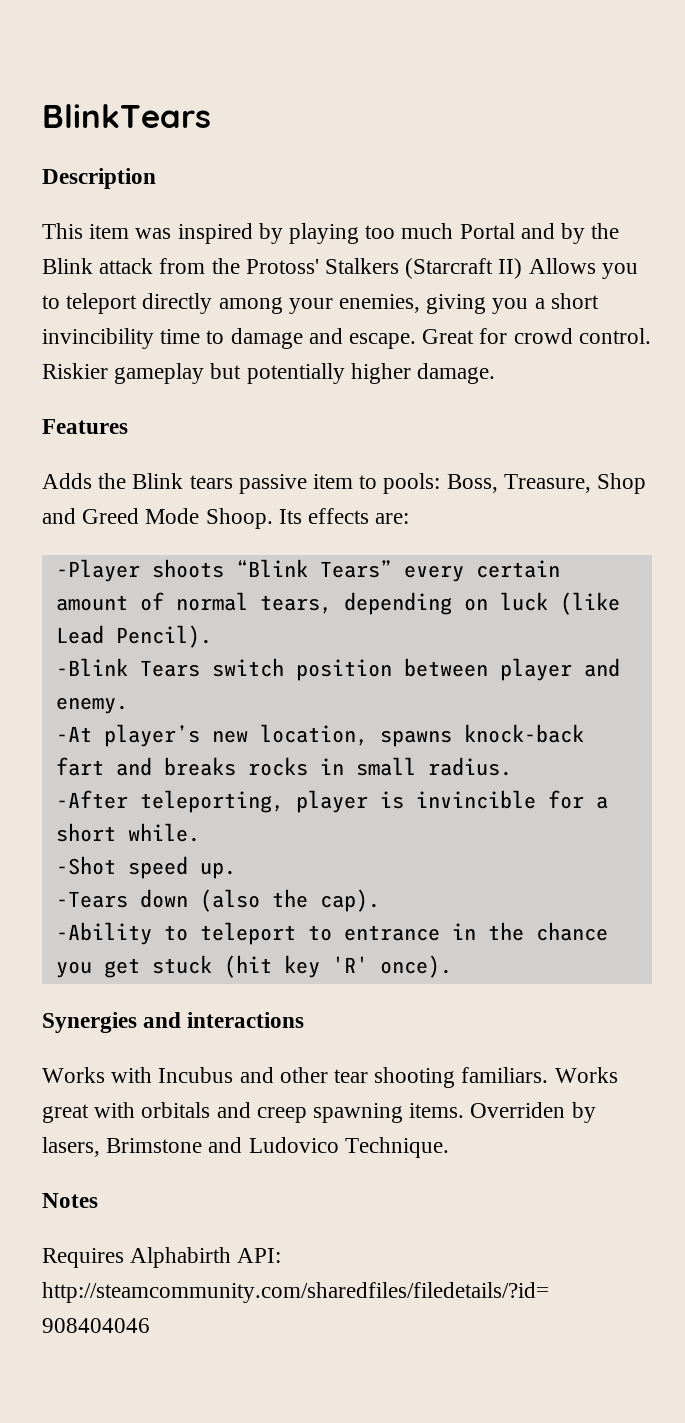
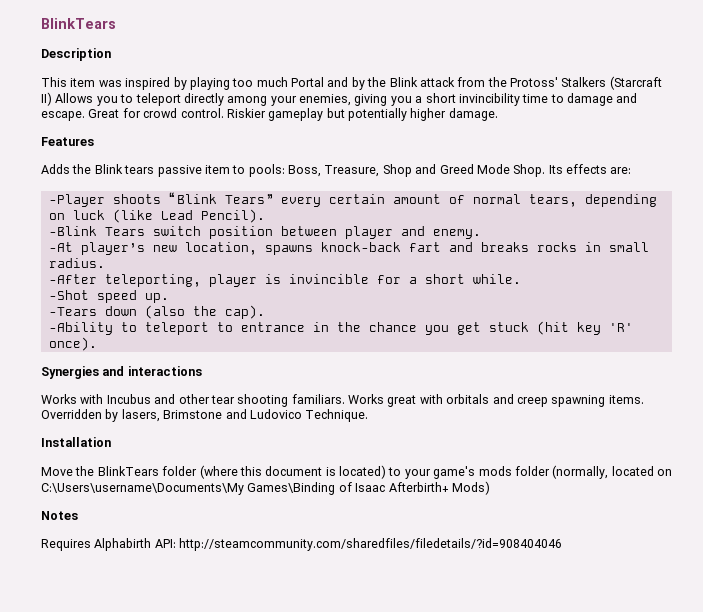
- Adds the Blink tears passive item to pools: Boss, Treasure, Shop and Greed Mode Shoop.
+ Adds the Blink tears passive item to pools: Boss, Treasure, Shop and Greed Mode Shop.
- Overriden by lasers, Brimstone and Ludovico Technique.
+ Overridden by lasers, Brimstone and Ludovico Technique.
+ Installation
+ Move the BlinkTears folder (where this document is located) to your game's mods folder (normally, located on C:\Users\username\Documents\My Games\Binding of Isaac Afterbirth+ Mods)

